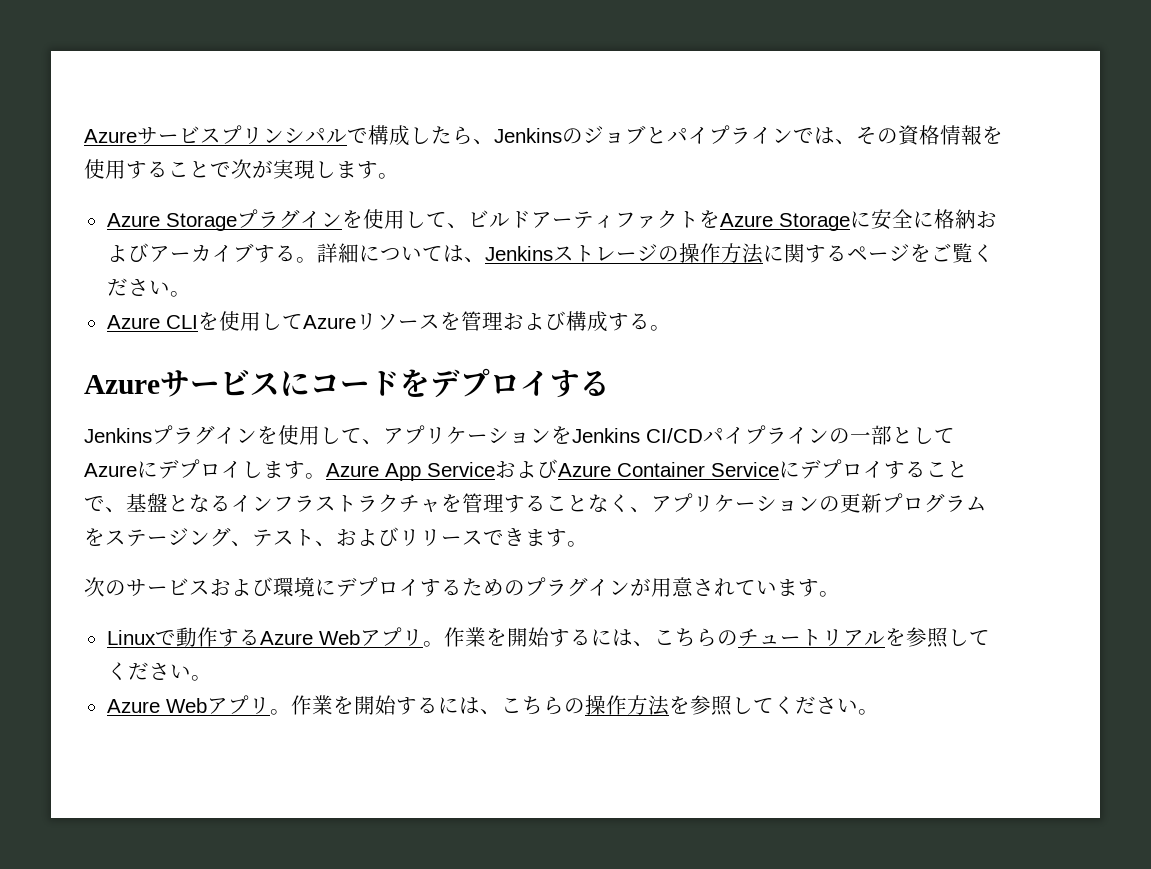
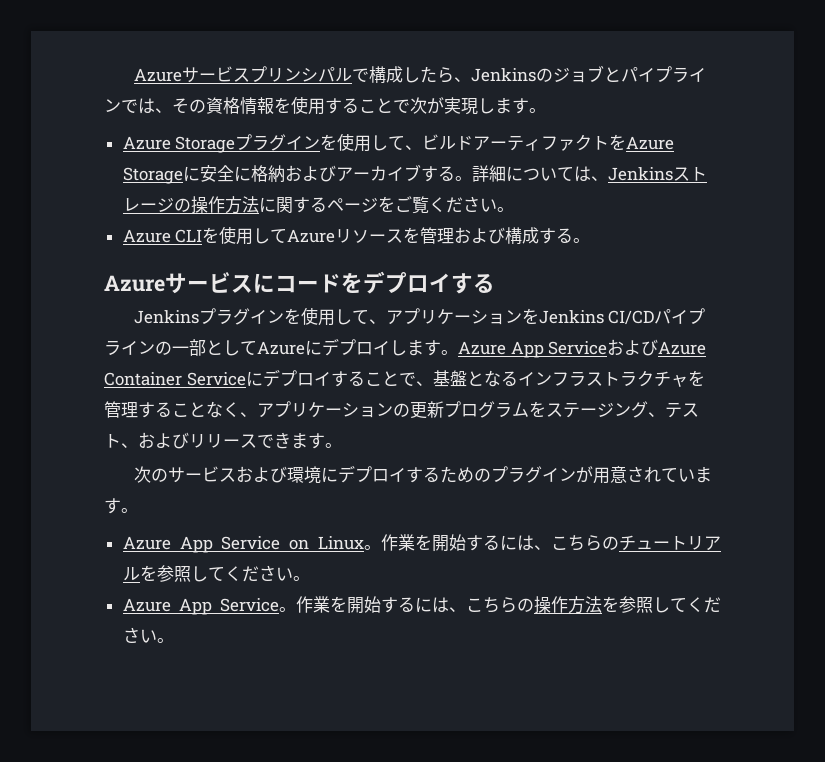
- Linuxで動作するAzure Webアプリ。
+ Azure App Service on Linux。
  作業を開始するには、こちらのチュートリアルを参照してください。
- Azure Webアプリ。
+ Azure App Service。

